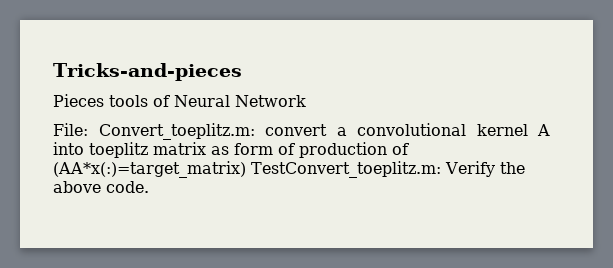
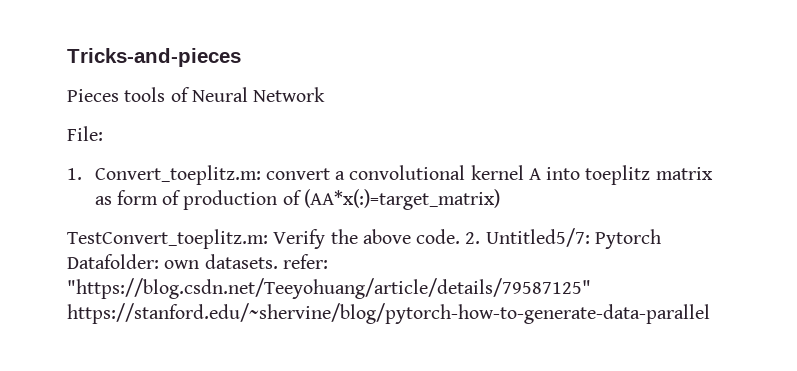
- File: Convert_toeplitz.m: convert a convolutional kernel A into toeplitz matrix as form of production of (AA*x(:)=target_matrix) TestConvert_toeplitz.m: Verify the above code.
+ File:
+ 1. Convert_toeplitz.m: convert a convolutional kernel A into toeplitz matrix as form of production of (AA*x(:)=target_matrix)
+ TestConvert_toeplitz.m: Verify the above code.
+ 2. Untitled5/7: Pytorch Datafolder: own datasets. refer: "https://blog.csdn.net/Teeyohuang/article/details/79587125" https://stanford.edu/~shervine/blog/pytorch-how-to-generate-data-parallel

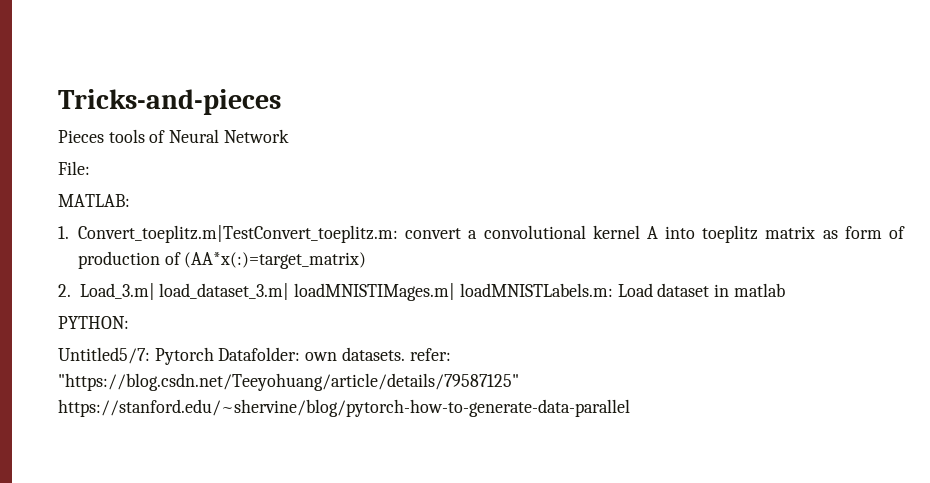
+ MATLAB:
- 1. Convert_toeplitz.m: convert a convolutional kernel A into toeplitz matrix as form of production of (AA*x(:)=target_matrix)
+ 1. Convert_toeplitz.m|TestConvert_toeplitz.m: convert a convolutional kernel A into toeplitz matrix as form of production of (AA*x(:)=target_matrix)
- TestConvert_toeplitz.m: Verify the above code. 2. Untitled5/7: Pytorch Datafolder: own datasets. refer: "https://blog.csdn.net/Teeyohuang/article/details/79587125" https://stanford.edu/~shervine/blog/pytorch-how-to-generate-data-parallel
+ 2. Load_3.m| load_dataset_3.m| loadMNISTIMages.m| loadMNISTLabels.m: Load dataset in matlab
+ PYTHON:
+ Untitled5/7: Pytorch Datafolder: own datasets. refer: "https://blog.csdn.net/Teeyohuang/article/details/79587125" https://stanford.edu/~shervine/blog/pytorch-how-to-generate-data-parallel

